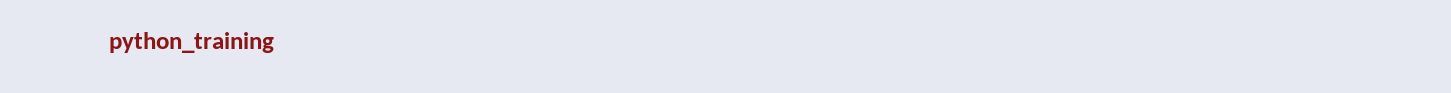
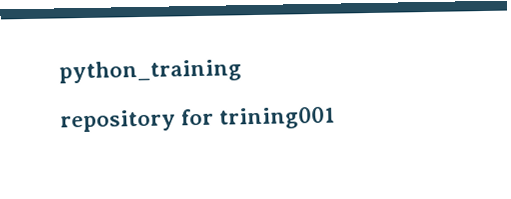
+ repository for trining001

